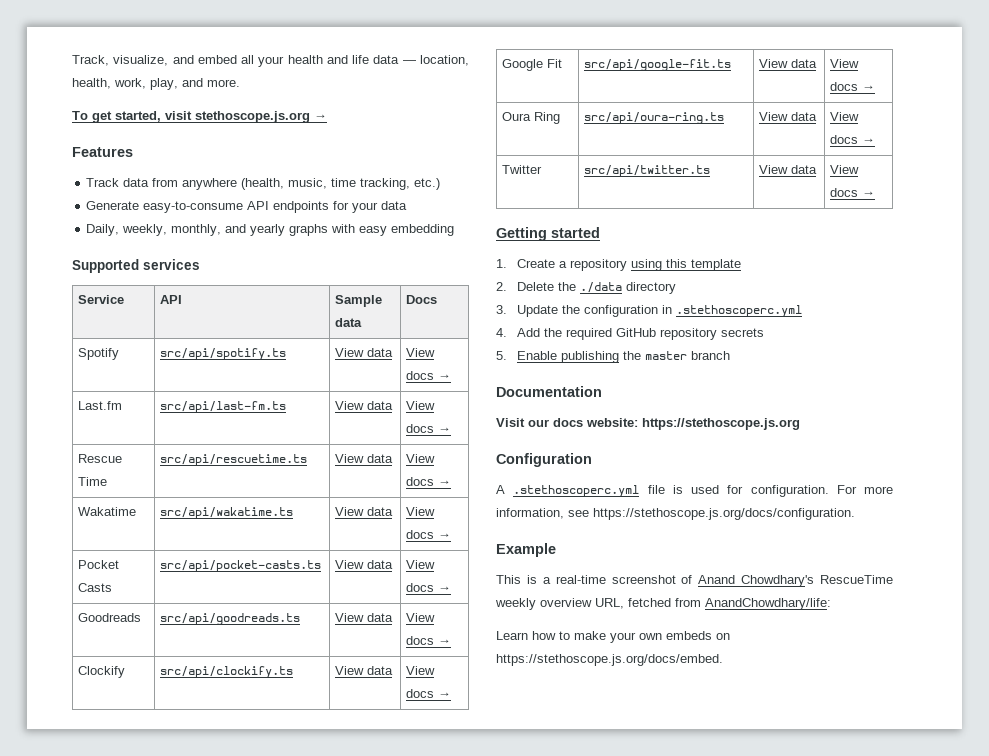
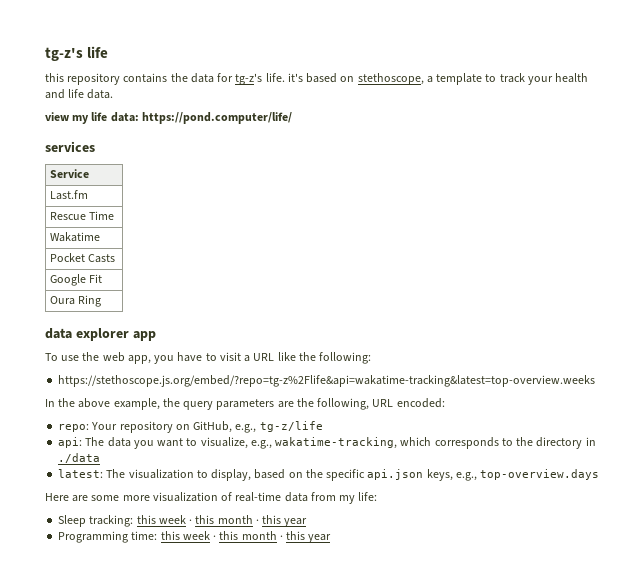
- Track, visualize, and embed all your health and life data — location, health, work, play, and more.
- To get started, visit stethoscope.js.org →
- Features
- Track data from anywhere (health, music, time tracking, etc.)
- Generate easy-to-consume API endpoints for your data
- Daily, weekly, monthly, and yearly graphs with easy embedding
- Supported services
- Service | API | Sample data | Docs
- Spotify | src/api/spotify.ts | View data | View docs →
- Last.fm | src/api/last-fm.ts | View data | View docs →
- Rescue Time | src/api/rescuetime.ts | View data | View docs →
- Wakatime | src/api/wakatime.ts | View data | View docs →
- Pocket Casts | src/api/pocket-casts.ts | View data | View docs →
- Goodreads | src/api/goodreads.ts | View data | View docs →
- Clockify | src/api/clockify.ts | View data | View docs →
- Google Fit | src/api/google-fit.ts | View data | View docs →
+ tg-z's life
+ this repository contains the data for tg-z's life. it's based on stethoscope, a template to track your health and life data.
+ view my life data: https://pond.computer/life/
+ services
+ Service
+ Last.fm
+ Rescue Time
+ Wakatime
+ Pocket Casts
+ Google Fit
- Oura Ring | src/api/oura-ring.ts | View data | View docs →
- Twitter | src/api/twitter.ts | View data | View docs →
- Getting started
- 1. Create a repository using this template
- 2. Delete the ./data directory
- 3. Update the configuration in .stethoscoperc.yml
- 4. Add the required GitHub repository secrets
- 5. Enable publishing the master branch
- Documentation
- Visit our docs website: https://stethoscope.js.org
- Configuration
- A .stethoscoperc.yml file is used for configuration. For more information, see https://stethoscope.js.org/docs/configuration.
- Example
- This is a real-time screenshot of Anand Chowdhary's RescueTime weekly overview URL, fetched from AnandChowdhary/life:
- Learn how to make your own embeds on https://stethoscope.js.org/docs/embed.
+ Oura Ring
+ data explorer app
+ To use the web app, you have to visit a URL like the following:
+ https://stethoscope.js.org/embed/?repo=tg-z%2Flife&api=wakatime-tracking&latest=top-overview.weeks
+ In the above example, the query parameters are the following, URL encoded:
+ repo: Your repository on GitHub, e.g., tg-z/life
+ api: The data you want to visualize, e.g., wakatime-tracking, which corresponds to the directory in ./data
+ latest: The visualization to display, based on the specific api.json keys, e.g., top-overview.days
+ Here are some more visualization of real-time data from my life:
+ Sleep tracking: this week · this month · this year
+ Programming time: this week · this month · this year

